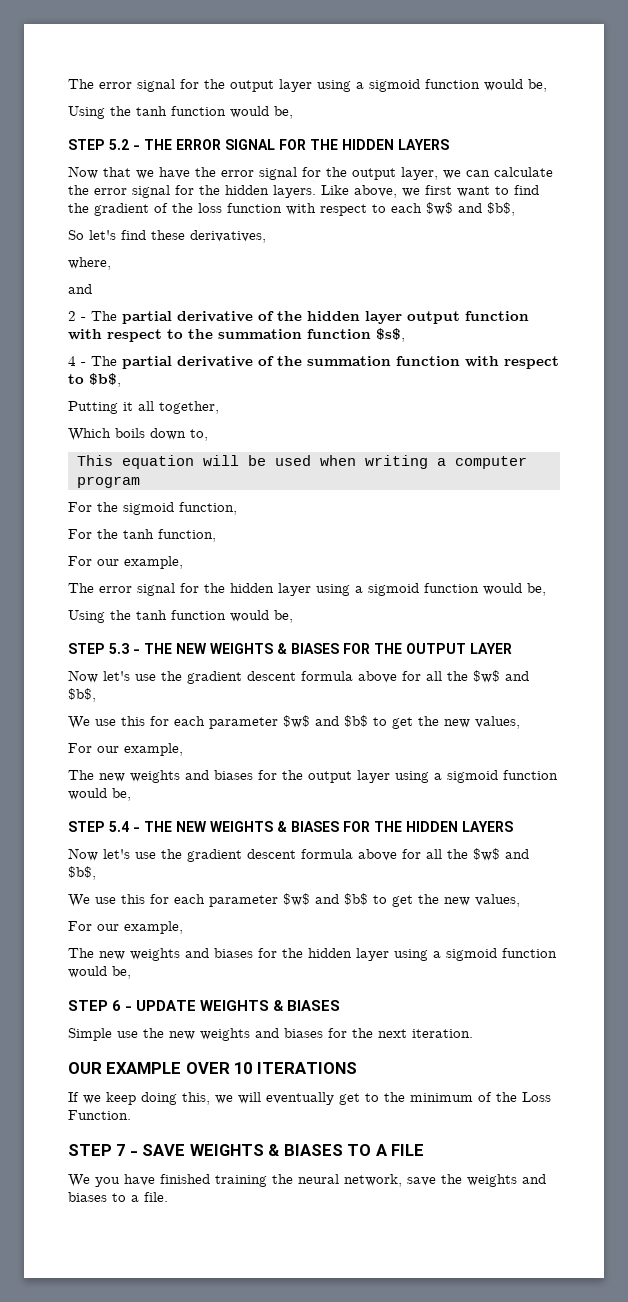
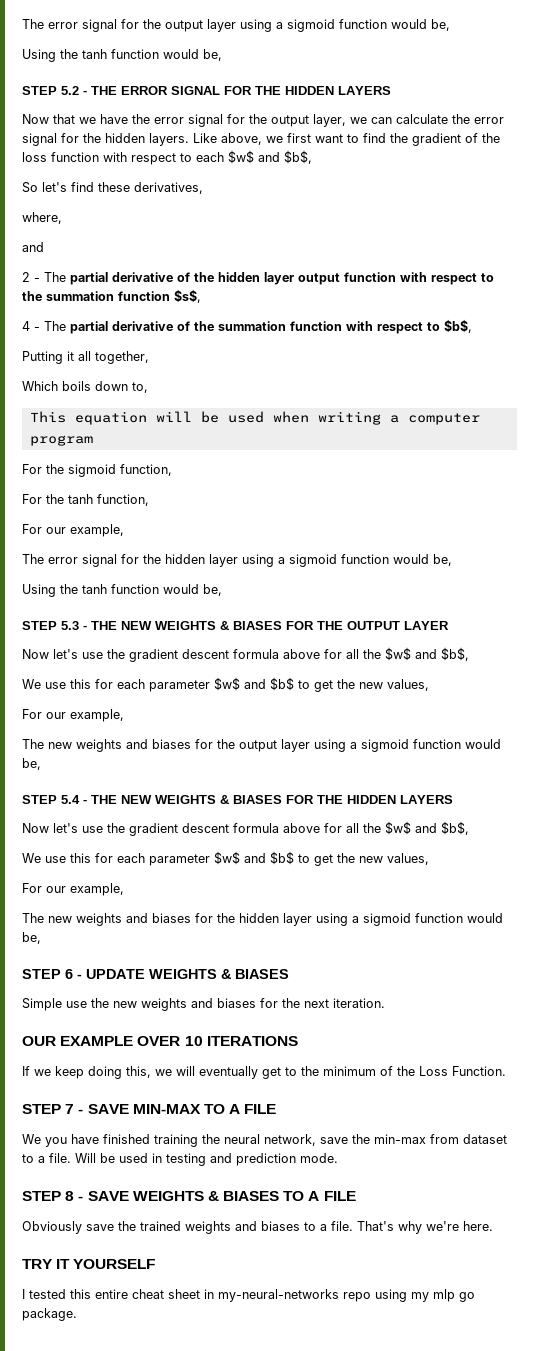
- STEP 7 - SAVE WEIGHTS & BIASES TO A FILE
+ STEP 7 - SAVE MIN-MAX TO A FILE
- We you have finished training the neural network, save the weights and biases to a file.
+ We you have finished training the neural network, save the min-max from dataset to a file. Will be used in testing and prediction mode.
+ STEP 8 - SAVE WEIGHTS & BIASES TO A FILE
+ Obviously save the trained weights and biases to a file.
+ That's why we're here.
+ TRY IT YOURSELF
+ I tested this entire cheat sheet in my-neural-networks repo using my mlp go package.

